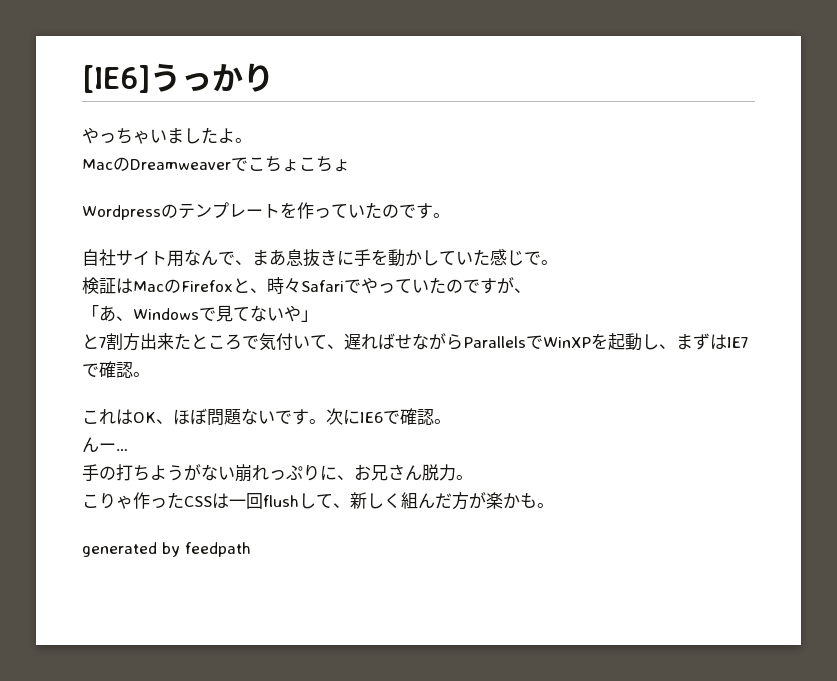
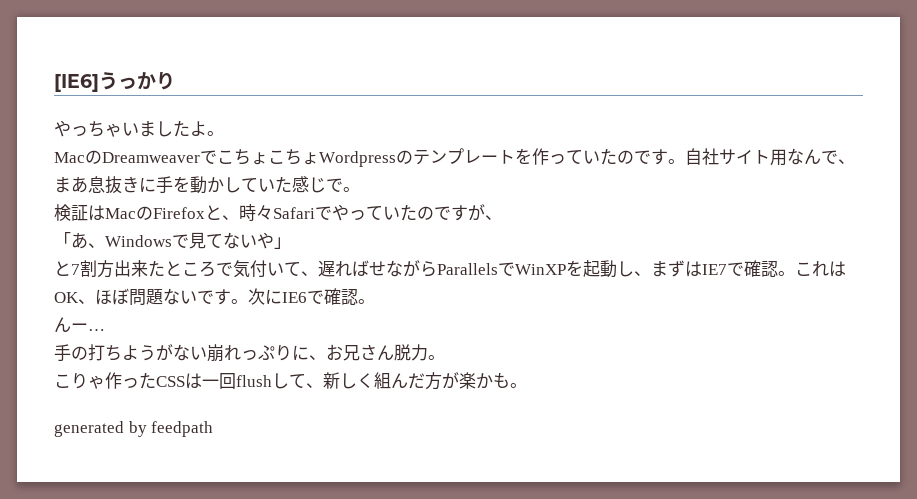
- MacのDreamweaverでこちょこちょ
- Wordpressのテンプレートを作っていたのです。
- 自社サイト用なんで、まあ息抜きに手を動かしていた感じで。
+ MacのDreamweaverでこちょこちょWordpressのテンプレートを作っていたのです。自社サイト用なんで、まあ息抜きに手を動かしていた感じで。
- と7割方出来たところで気付いて、遅ればせながらParallelsでWinXPを起動し、まずはIE7で確認。
- これはOK、ほぼ問題ないです。
+ と7割方出来たところで気付いて、遅ればせながらParallelsでWinXPを起動し、まずはIE7で確認。これはOK、ほぼ問題ないです。

